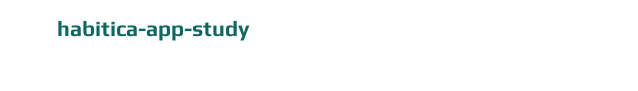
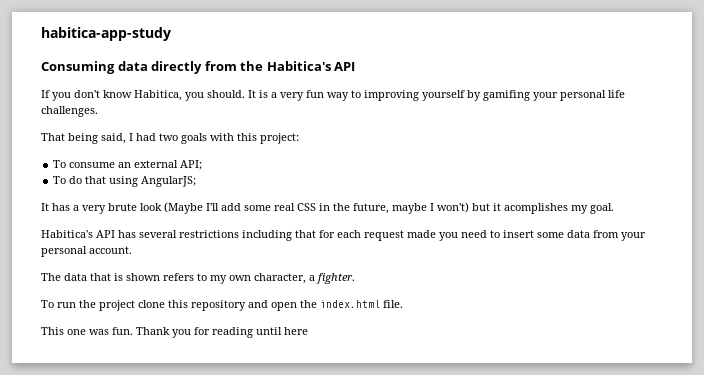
+ Consuming data directly from the Habitica's API
+ If you don't know Habitica, you should. It is a very fun way to improving yourself by gamifing your personal life challenges.
+ That being said, I had two goals with this project:
+ To consume an external API;
+ To do that using AngularJS;
+ It has a very brute look (Maybe I'll add some real CSS in the future, maybe I won't) but it acomplishes my goal.
+ Habitica's API has several restrictions including that for each request made you need to insert some data from your personal account.
+ The data that is shown refers to my own character, a fighter.
+ To run the project clone this repository and open the index.html file.
+ This one was fun. Thank you for reading until here

